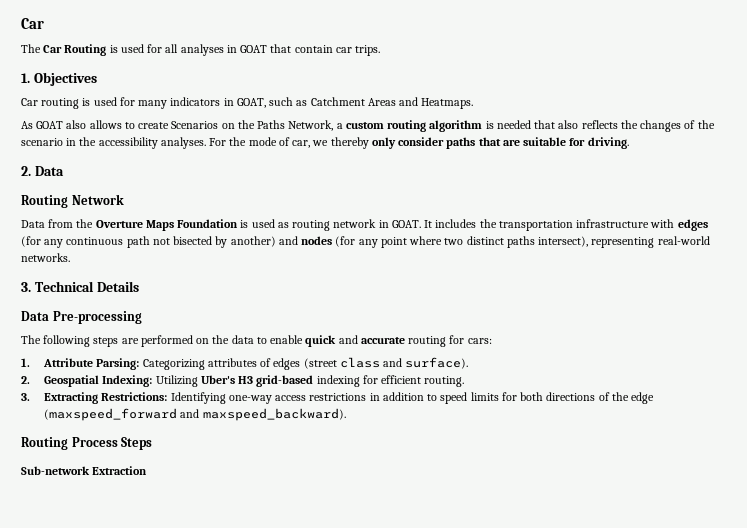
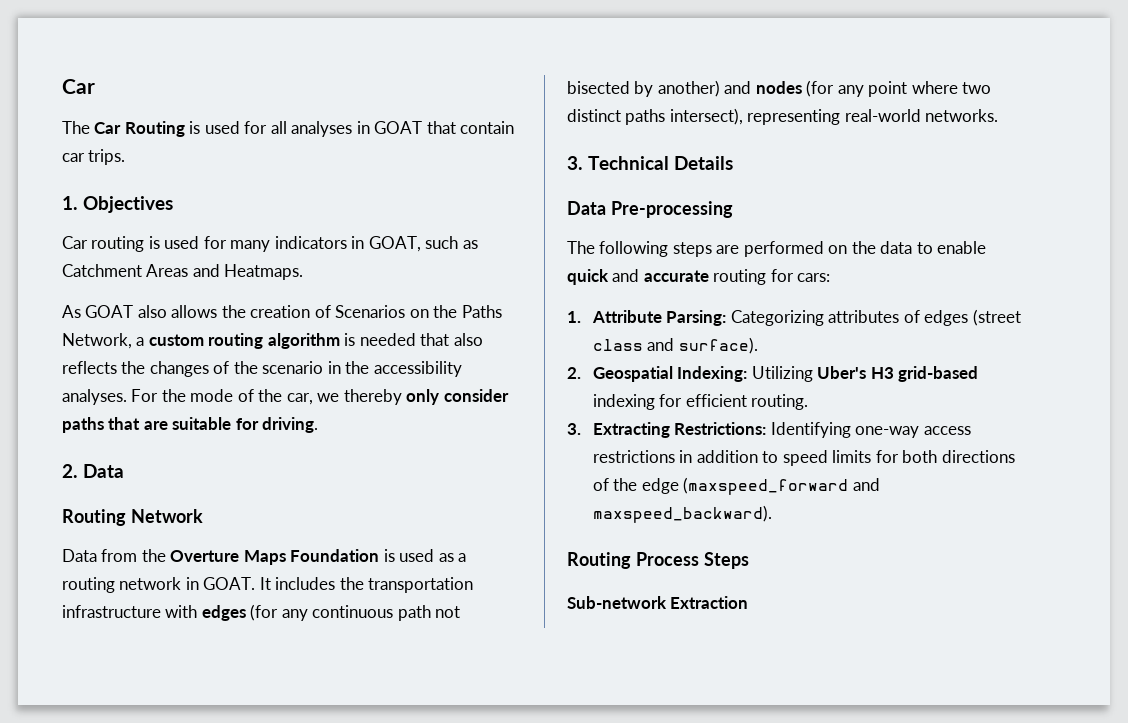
- As GOAT also allows to create Scenarios on the Paths Network, a custom routing algorithm is needed that also reflects the changes of the scenario in the accessibility analyses.
+ As GOAT also allows the creation of Scenarios on the Paths Network, a custom routing algorithm is needed that also reflects the changes of the scenario in the accessibility analyses.
- For the mode of car, we thereby only consider paths that are suitable for driving.
+ For the mode of the car, we thereby only consider paths that are suitable for driving.
- Data from the Overture Maps Foundation is used as routing network in GOAT.
+ Data from the Overture Maps Foundation is used as a routing network in GOAT.

